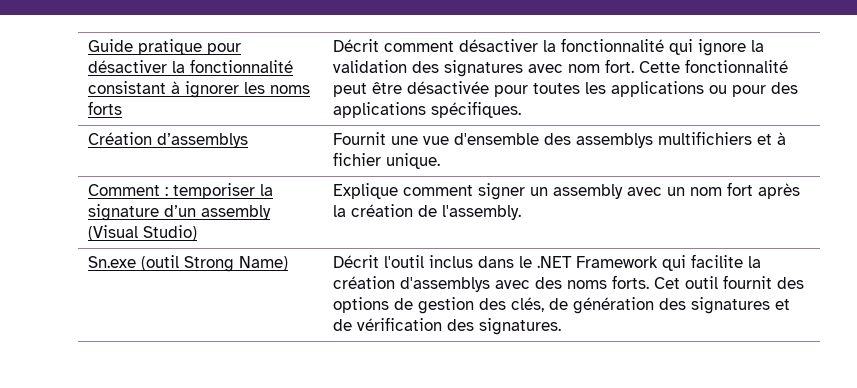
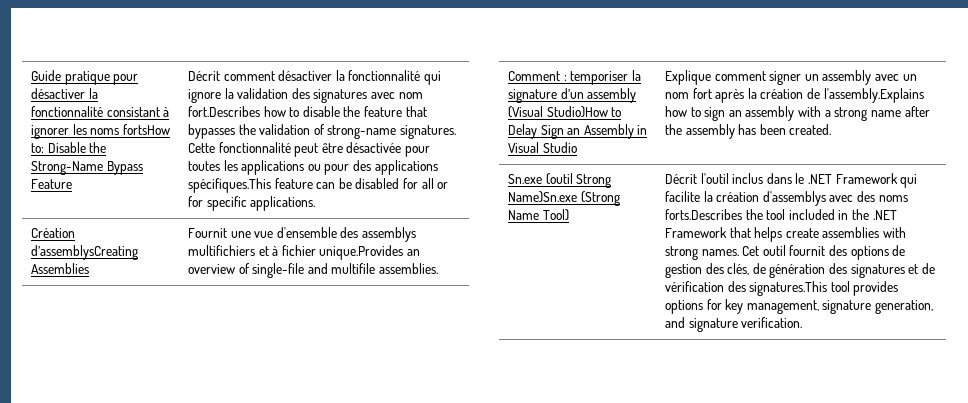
- Guide pratique pour désactiver la fonctionnalité consistant à ignorer les noms forts
+ Guide pratique pour désactiver la fonctionnalité consistant à ignorer les noms fortsHow to: Disable the Strong-Name Bypass Feature
- Décrit comment désactiver la fonctionnalité qui ignore la validation des signatures avec nom fort.
+ Décrit comment désactiver la fonctionnalité qui ignore la validation des signatures avec nom fort.Describes how to disable the feature that bypasses the validation of strong-name signatures.
- Cette fonctionnalité peut être désactivée pour toutes les applications ou pour des applications spécifiques.
+ Cette fonctionnalité peut être désactivée pour toutes les applications ou pour des applications spécifiques.This feature can be disabled for all or for specific applications.
- Création d’assemblys | Fournit une vue d'ensemble des assemblys multifichiers et à fichier unique.
+ Création d’assemblysCreating Assemblies | Fournit une vue d'ensemble des assemblys multifichiers et à fichier unique.Provides an overview of single-file and multifile assemblies.
- Comment : temporiser la signature d’un assembly (Visual Studio)
+ Comment : temporiser la signature d’un assembly (Visual Studio)How to Delay Sign an Assembly in Visual Studio
- Explique comment signer un assembly avec un nom fort après la création de l'assembly.
+ Explique comment signer un assembly avec un nom fort après la création de l'assembly.Explains how to sign an assembly with a strong name after the assembly has been created.
- Sn.exe (outil Strong Name)
+ Sn.exe (outil Strong Name)Sn.exe (Strong Name Tool)
- Décrit l'outil inclus dans le .NET Framework qui facilite la création d'assemblys avec des noms forts.
+ Décrit l'outil inclus dans le .NET Framework qui facilite la création d'assemblys avec des noms forts.Describes the tool included in the .NET Framework that helps create assemblies with strong names.
- Cet outil fournit des options de gestion des clés, de génération des signatures et de vérification des signatures.
+ Cet outil fournit des options de gestion des clés, de génération des signatures et de vérification des signatures.This tool provides options for key management, signature generation, and signature verification.

